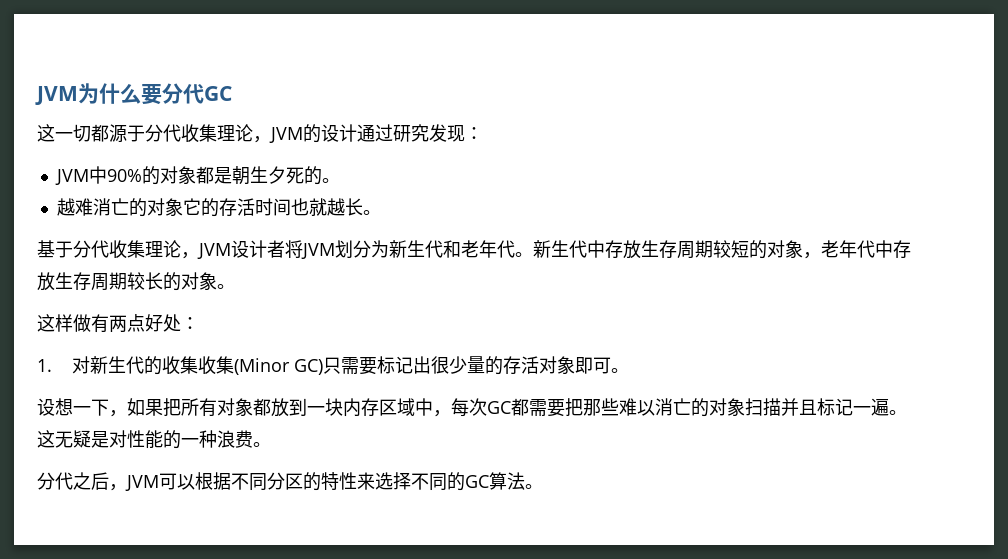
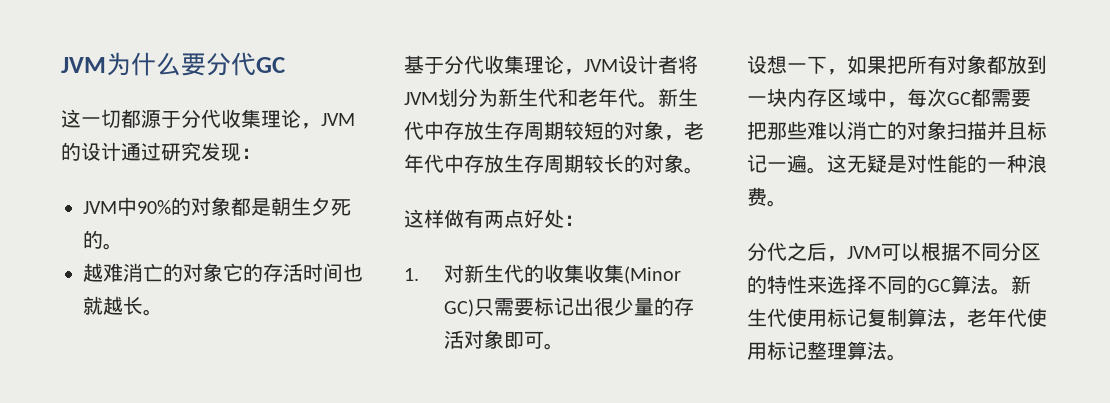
+ 新生代使用标记复制算法，老年代使用标记整理算法。

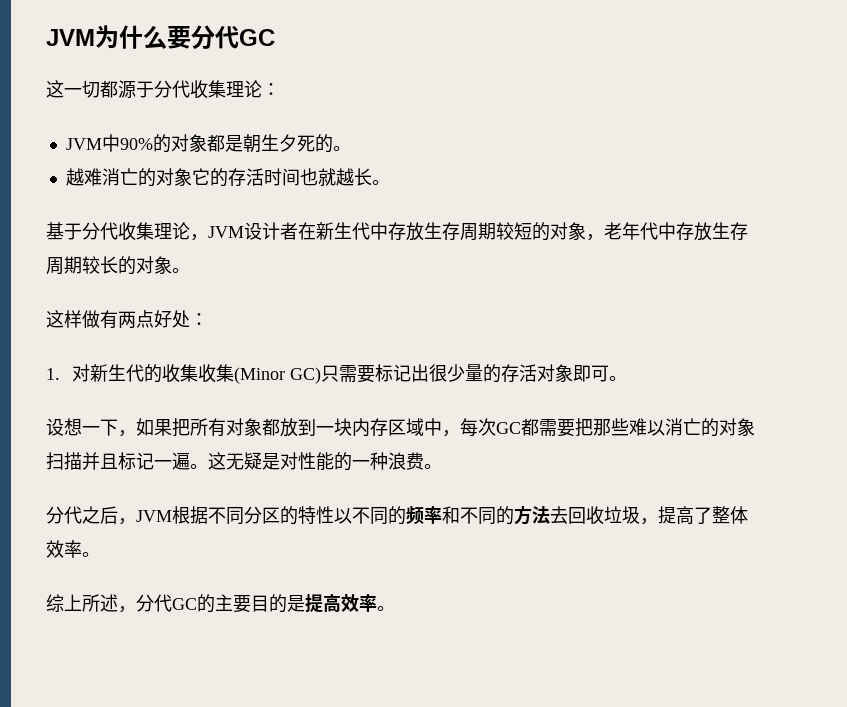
- 这一切都源于分代收集理论，JVM的设计通过研究发现：
+ 这一切都源于分代收集理论：
- 基于分代收集理论，JVM设计者将JVM划分为新生代和老年代。新生代中存放生存周期较短的对象，老年代中存放生存周期较长的对象。
+ 基于分代收集理论，JVM设计者在新生代中存放生存周期较短的对象，老年代中存放生存周期较长的对象。
- 分代之后，JVM可以根据不同分区的特性来选择不同的GC算法。新生代使用标记复制算法，老年代使用标记整理算法。
+ 分代之后，JVM根据不同分区的特性以不同的频率和不同的方法去回收垃圾，提高了整体效率。
+ 综上所述，分代GC的主要目的是提高效率。

